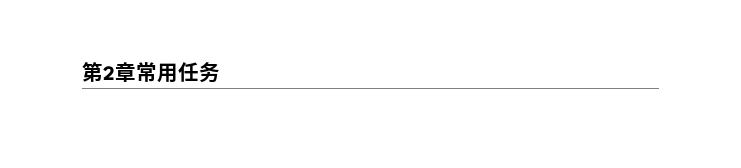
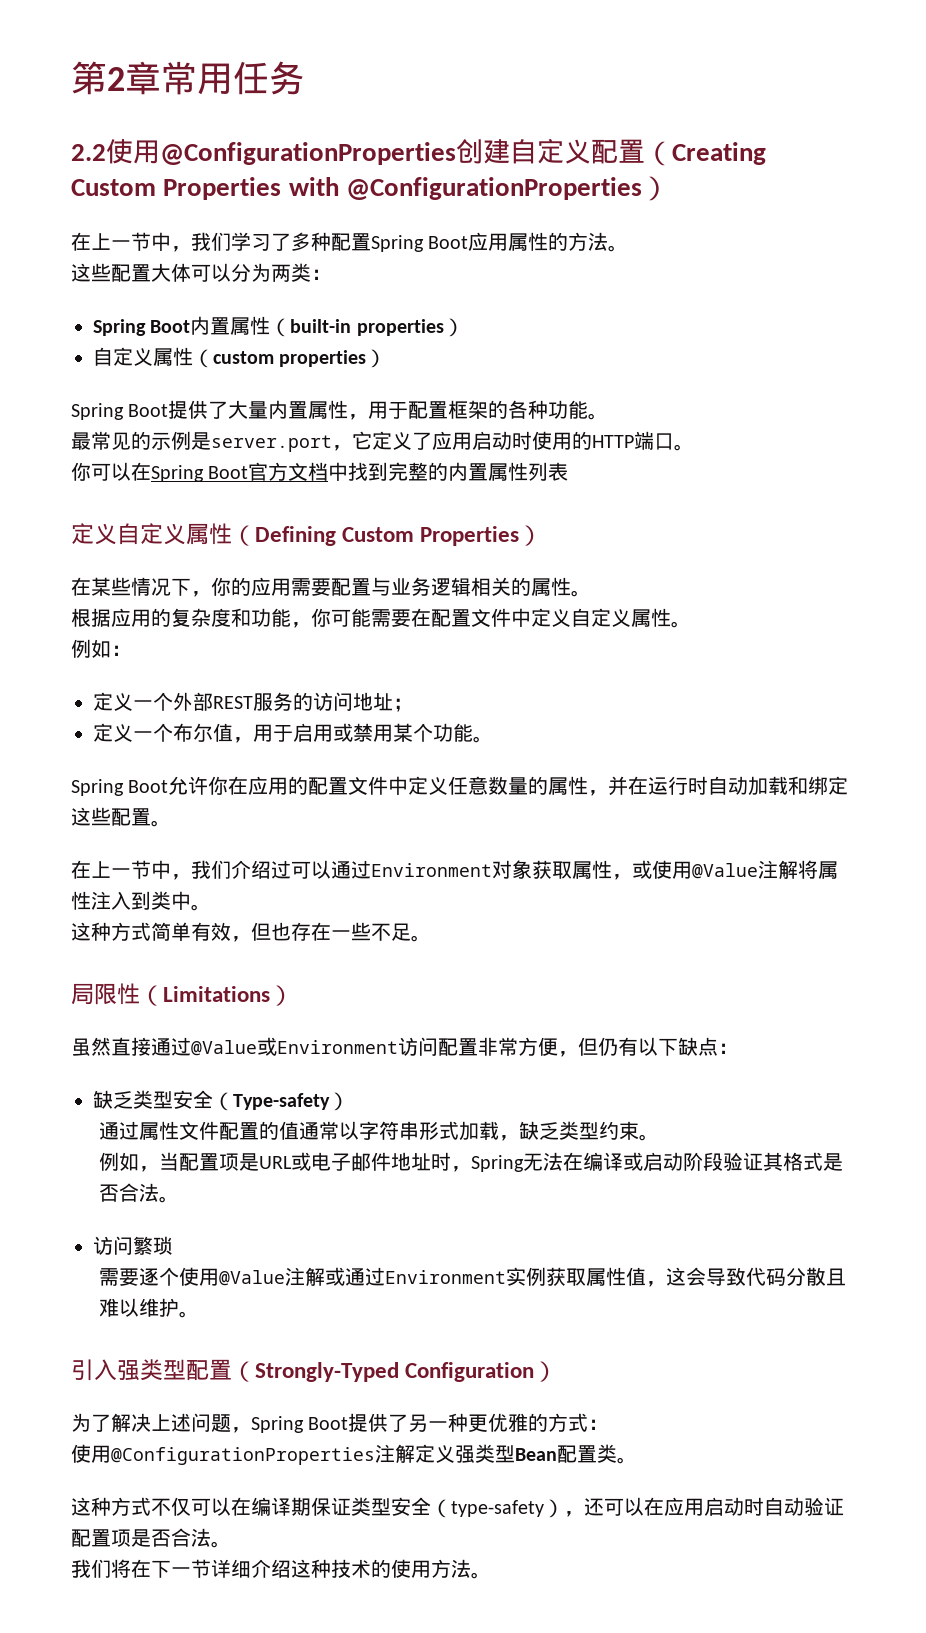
+ 2.2使用@ConfigurationProperties创建自定义配置（Creating Custom Properties with @ConfigurationProperties）
+ 在上一节中，我们学习了多种配置Spring Boot应用属性的方法。
+ 这些配置大体可以分为两类：
+ Spring Boot内置属性（built-in properties）
+ 自定义属性（custom properties）
+ Spring Boot提供了大量内置属性，用于配置框架的各种功能。
+ 最常见的示例是server.port，它定义了应用启动时使用的HTTP端口。
+ 你可以在Spring Boot官方文档中找到完整的内置属性列表
+ 定义自定义属性（Defining Custom Properties）
+ 在某些情况下，你的应用需要配置与业务逻辑相关的属性。
+ 根据应用的复杂度和功能，你可能需要在配置文件中定义自定义属性。
+ 例如：
+ 定义一个外部REST服务的访问地址；
+ 定义一个布尔值，用于启用或禁用某个功能。
+ Spring Boot允许你在应用的配置文件中定义任意数量的属性，并在运行时自动加载和绑定这些配置。
+ 在上一节中，我们介绍过可以通过Environment对象获取属性，或使用@Value注解将属性注入到类中。
+ 这种方式简单有效，但也存在一些不足。
+ 局限性（Limitations）
+ 虽然直接通过@Value或Environment访问配置非常方便，但仍有以下缺点：
+ 缺乏类型安全（Type-safety）
+ 通过属性文件配置的值通常以字符串形式加载，缺乏类型约束。
+ 例如，当配置项是URL或电子邮件地址时，Spring无法在编译或启动阶段验证其格式是否合法。
+ 访问繁琐
+ 需要逐个使用@Value注解或通过Environment实例获取属性值，这会导致代码分散且难以维护。
+ 引入强类型配置（Strongly-Typed Configuration）
+ 为了解决上述问题，Spring Boot提供了另一种更优雅的方式：
+ 使用@ConfigurationProperties注解定义强类型Bean配置类。
+ 这种方式不仅可以在编译期保证类型安全（type-safety），还可以在应用启动时自动验证配置项是否合法。
+ 我们将在下一节详细介绍这种技术的使用方法。

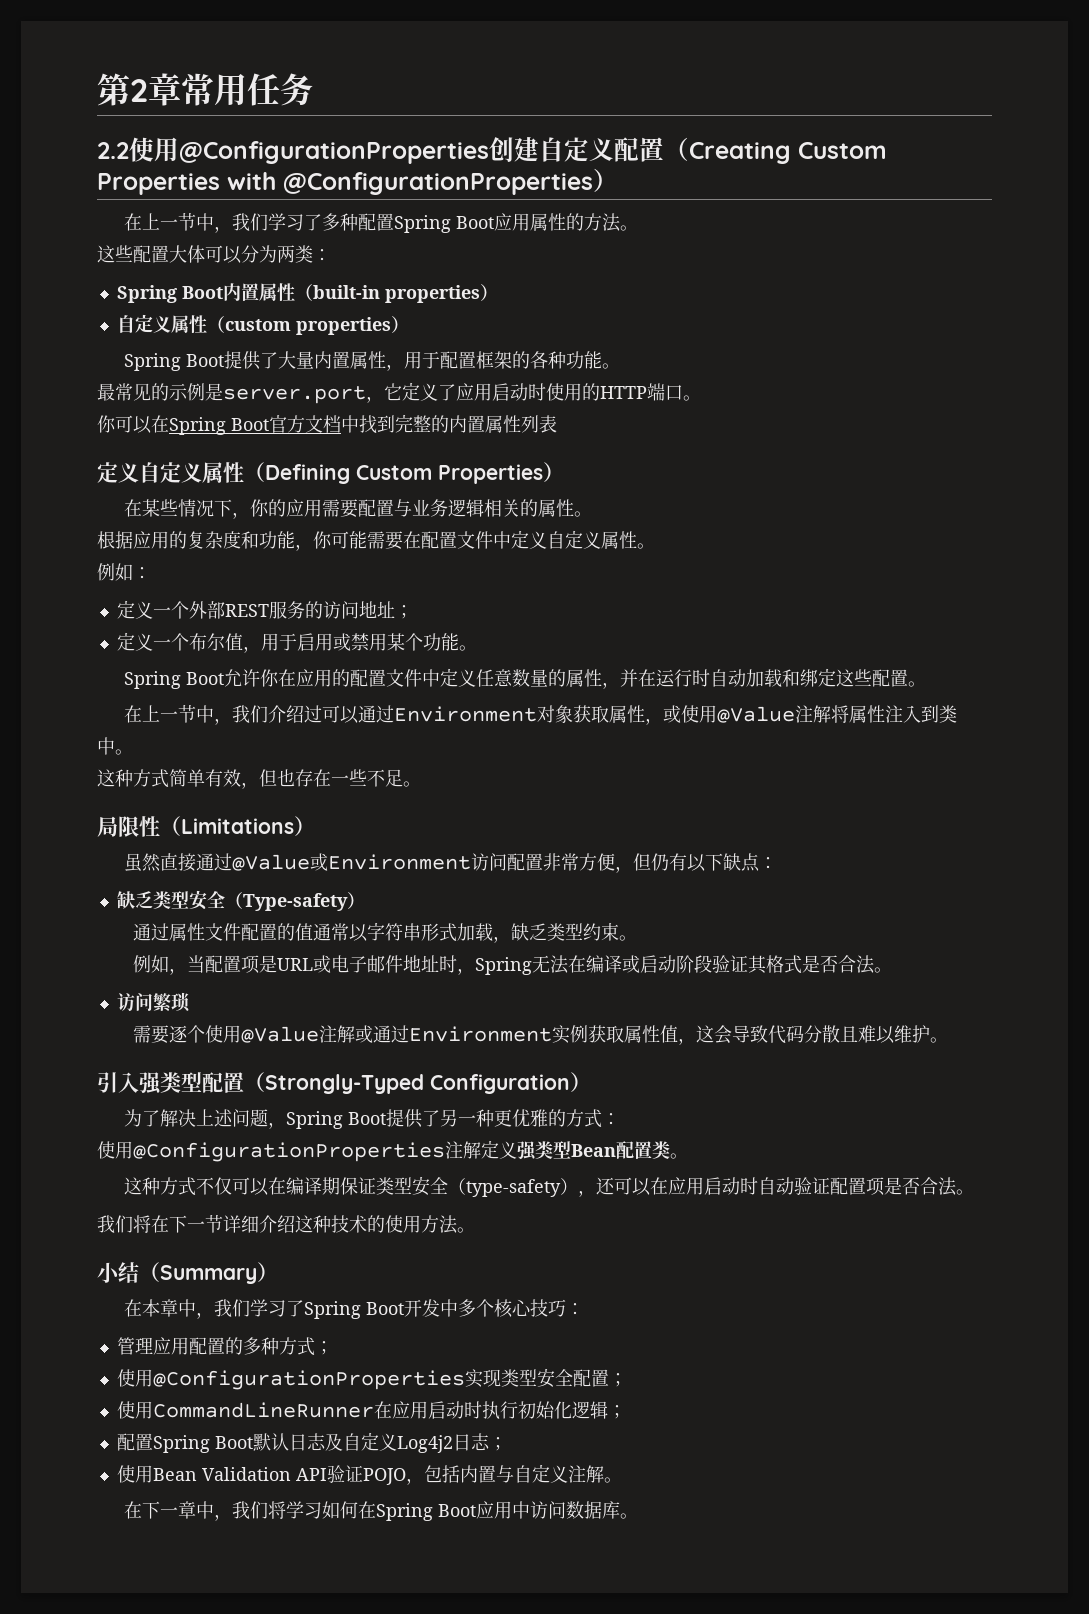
+ 小结（Summary）
+ 在本章中，我们学习了Spring Boot开发中多个核心技巧：
+ 管理应用配置的多种方式；
+ 使用@ConfigurationProperties实现类型安全配置；
+ 使用CommandLineRunner在应用启动时执行初始化逻辑；
+ 配置Spring Boot默认日志及自定义Log4j2日志；
+ 使用Bean Validation API验证POJO，包括内置与自定义注解。
+ 在下一章中，我们将学习如何在Spring Boot应用中访问数据库。

